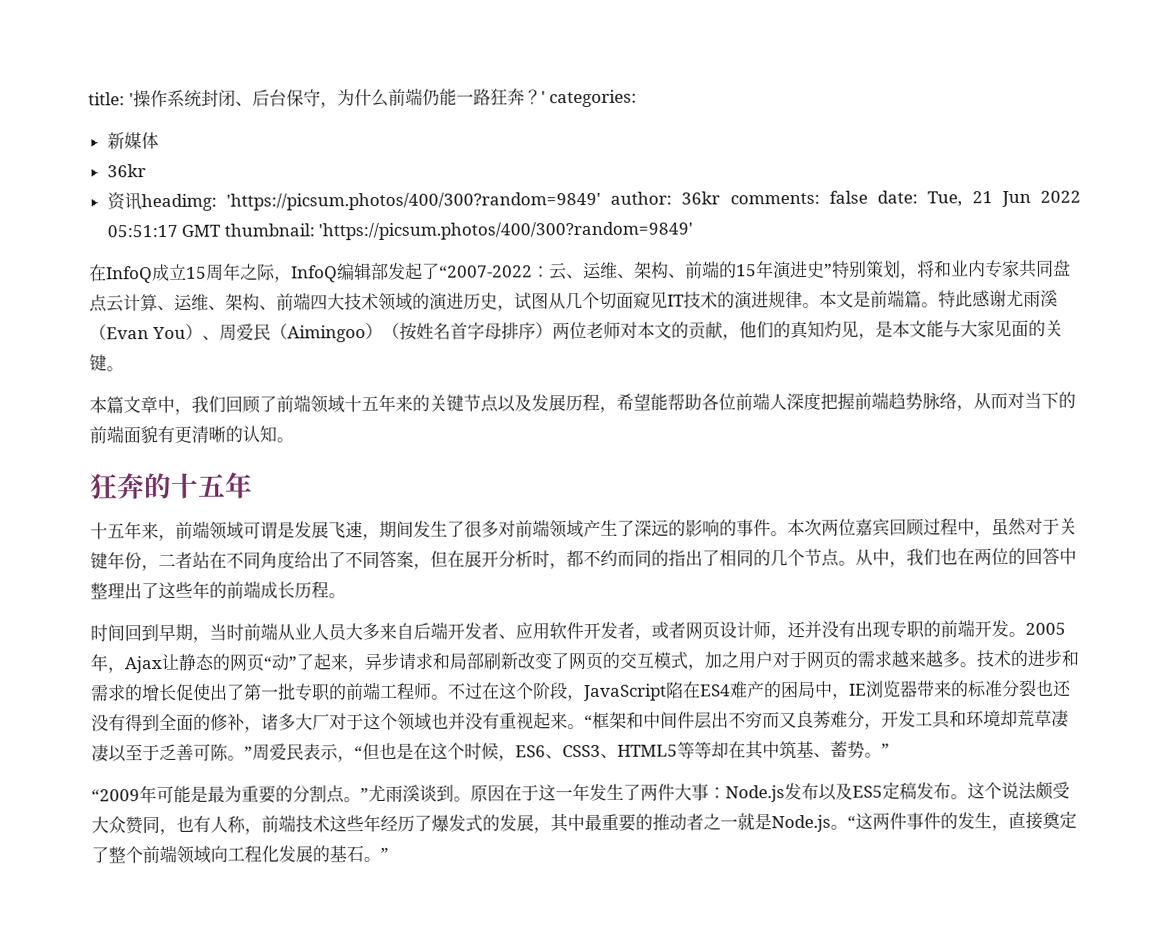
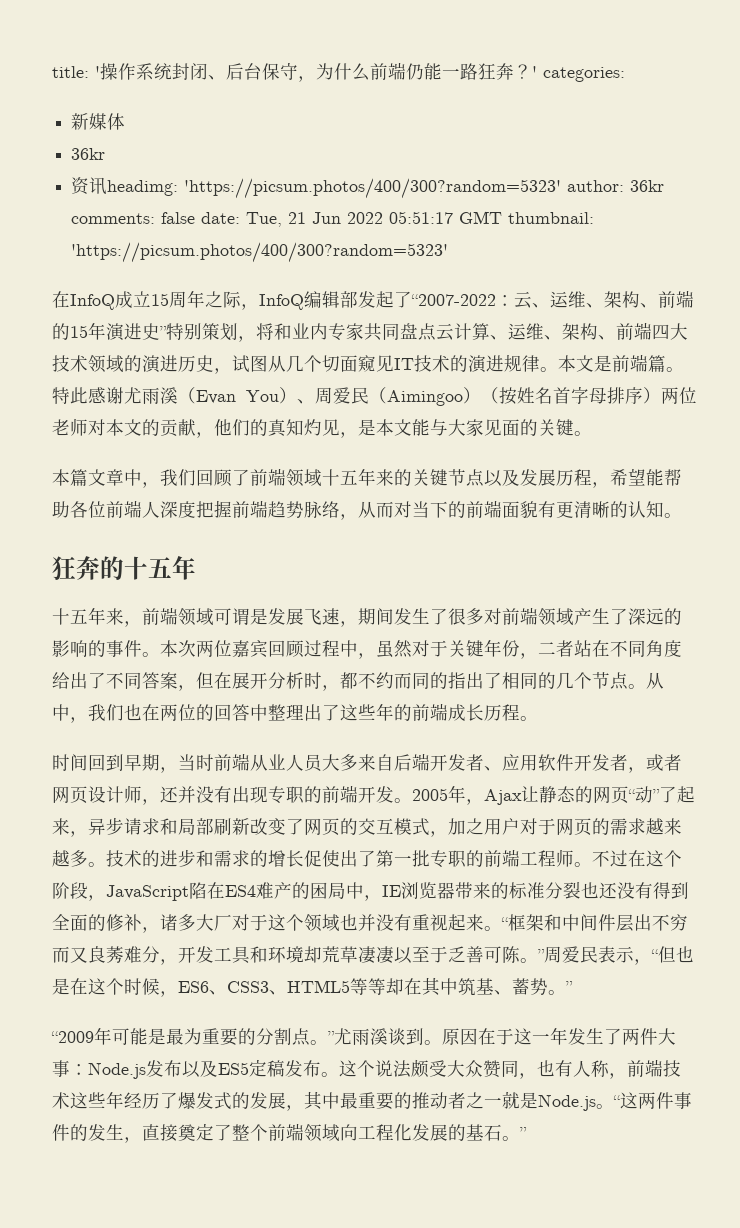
- 资讯headimg: 'https://picsum.photos/400/300?random=9849' author: 36kr comments: false date: Tue, 21 Jun 2022 05:51:17 GMT thumbnail: 'https://picsum.photos/400/300?random=9849'
+ 资讯headimg: 'https://picsum.photos/400/300?random=5323' author: 36kr comments: false date: Tue, 21 Jun 2022 05:51:17 GMT thumbnail: 'https://picsum.photos/400/300?random=5323'

